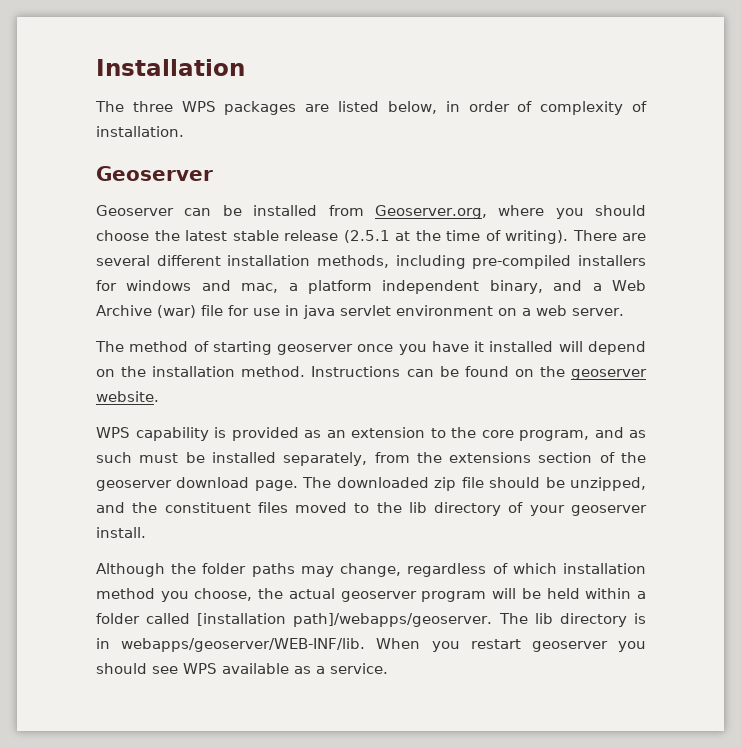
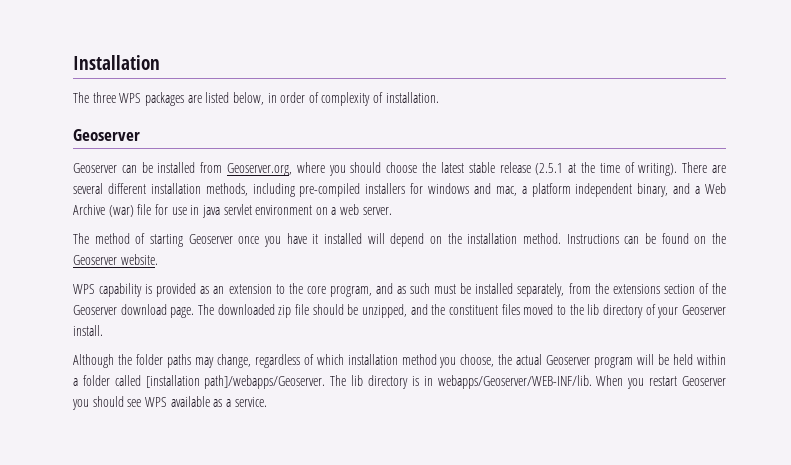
- The method of starting geoserver once you have it installed will depend on the installation method.
+ The method of starting Geoserver once you have it installed will depend on the installation method.
- Instructions can be found on the geoserver website.
+ Instructions can be found on the Geoserver website.
- WPS capability is provided as an extension to the core program, and as such must be installed separately, from the extensions section of the geoserver download page.
+ WPS capability is provided as an extension to the core program, and as such must be installed separately, from the extensions section of the Geoserver download page.
- The downloaded zip file should be unzipped, and the constituent files moved to the lib directory of your geoserver install.
+ The downloaded zip file should be unzipped, and the constituent files moved to the lib directory of your Geoserver install.
- Although the folder paths may change, regardless of which installation method you choose, the actual geoserver program will be held within a folder called [installation path]/webapps/geoserver.
+ Although the folder paths may change, regardless of which installation method you choose, the actual Geoserver program will be held within a folder called [installation path]/webapps/Geoserver.
- The lib directory is in webapps/geoserver/WEB-INF/lib.
+ The lib directory is in webapps/Geoserver/WEB-INF/lib.
- When you restart geoserver you should see WPS available as a service.
+ When you restart Geoserver you should see WPS available as a service.

